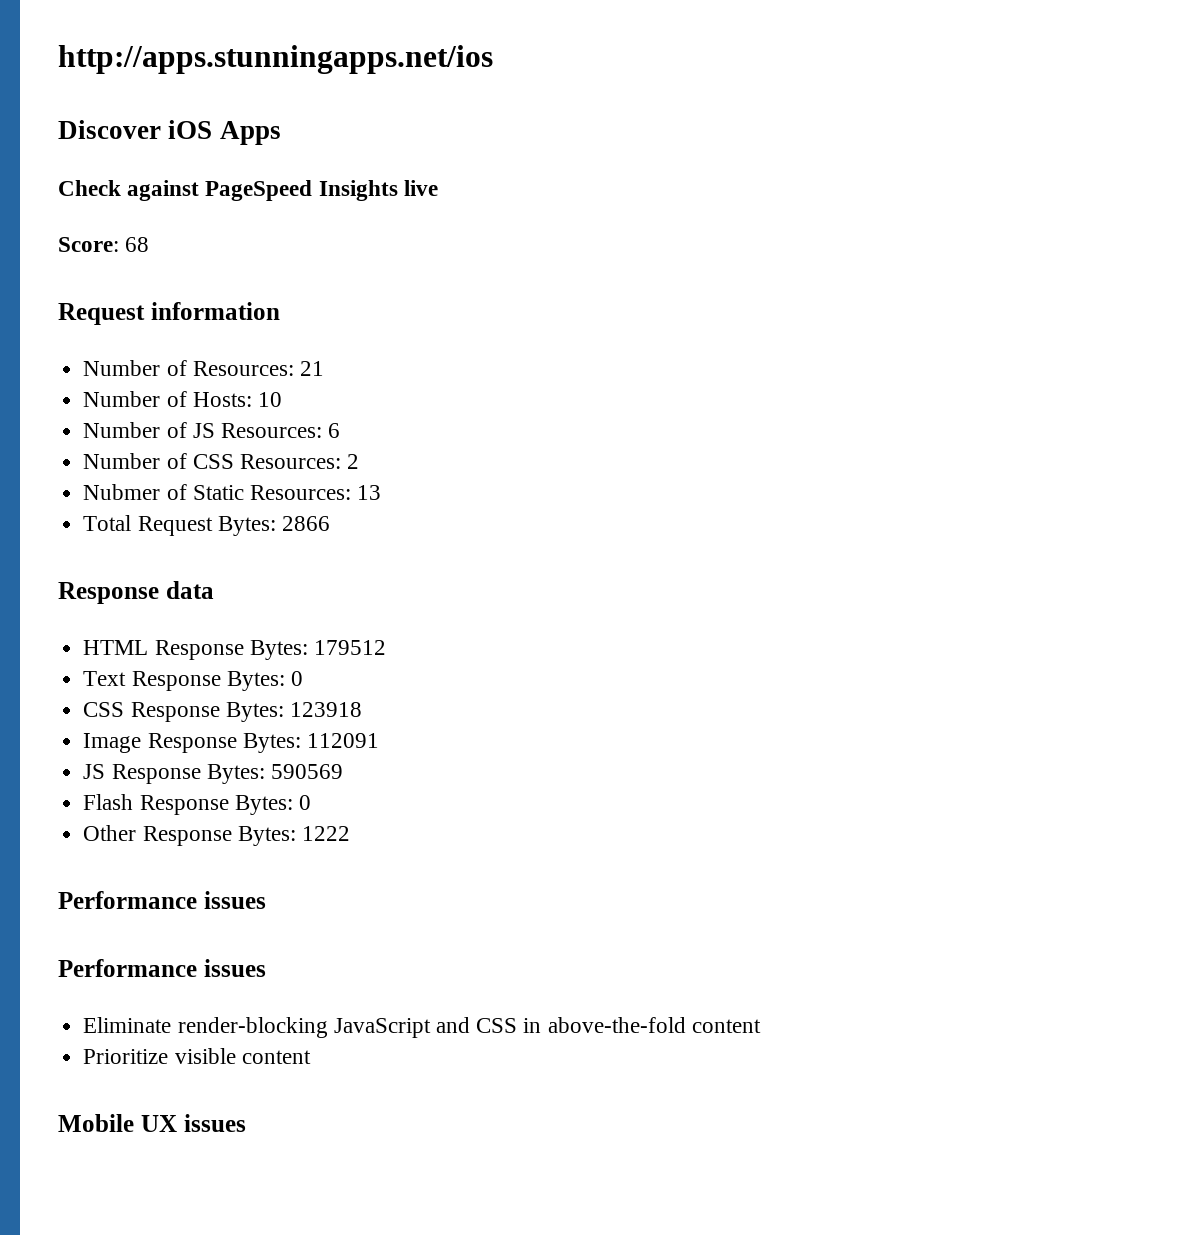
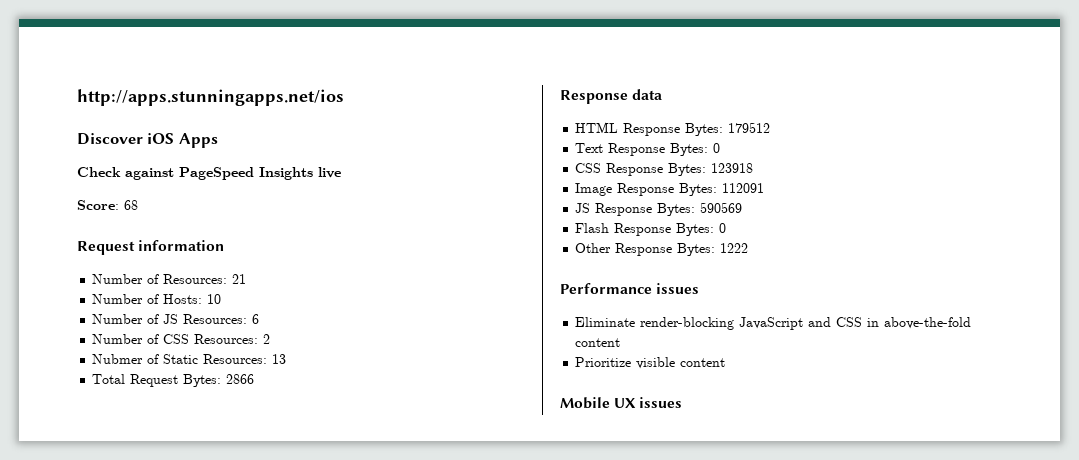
  Other Response Bytes: 1222
- Performance issues

